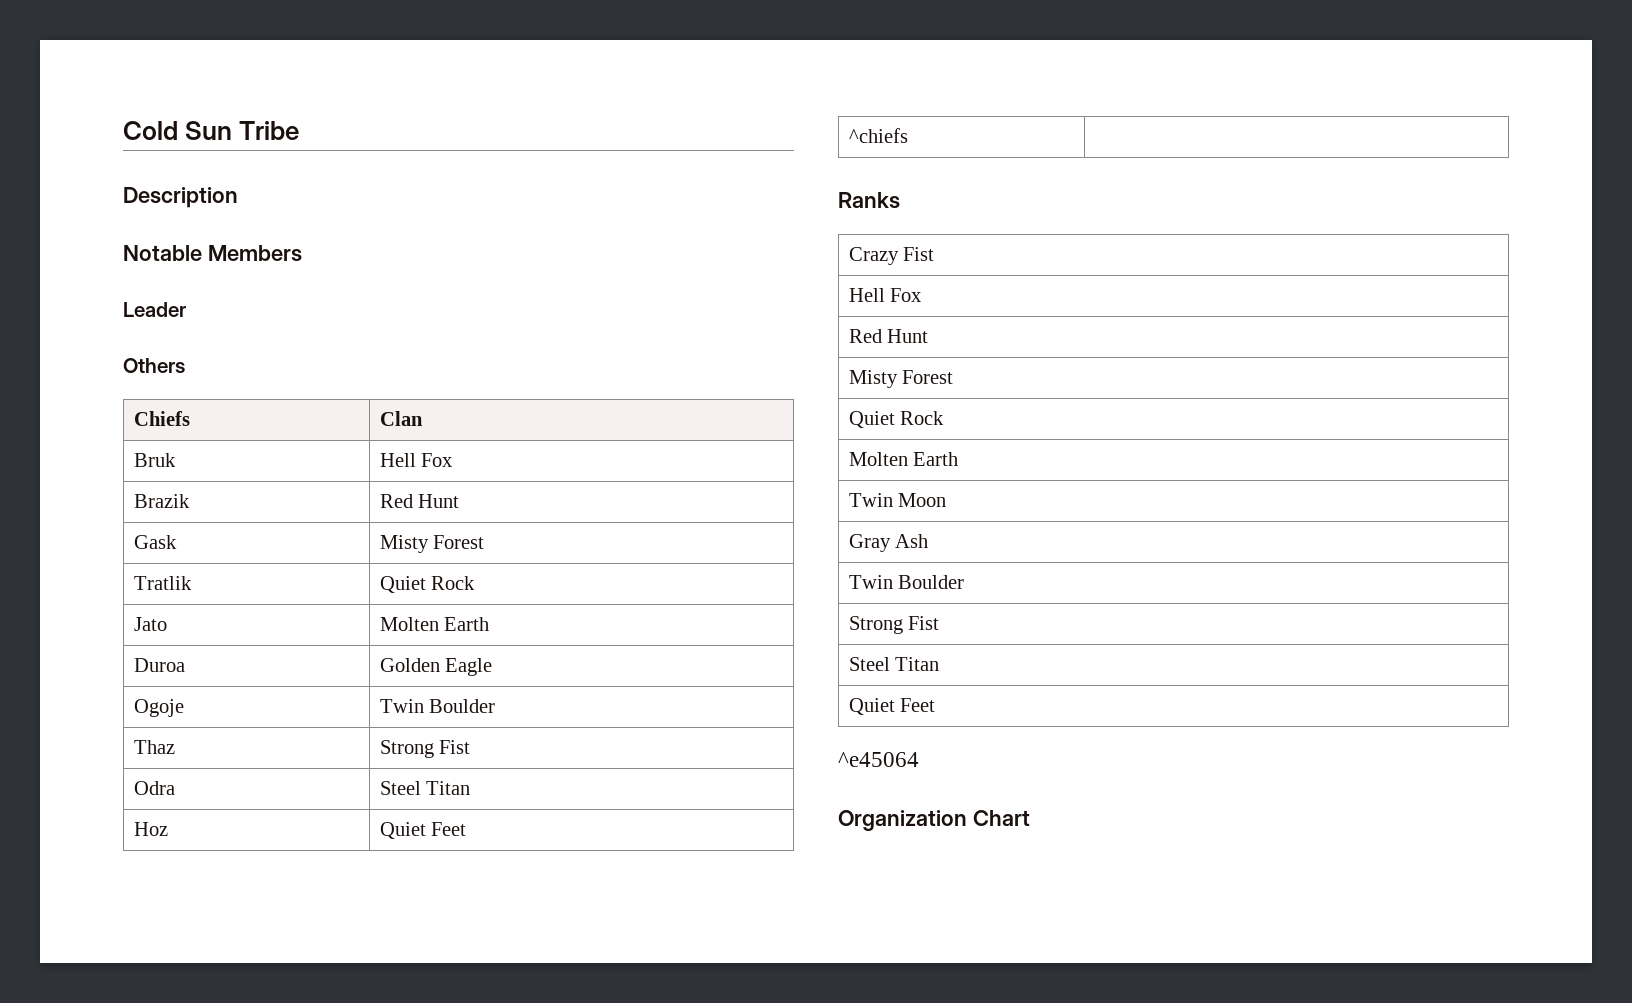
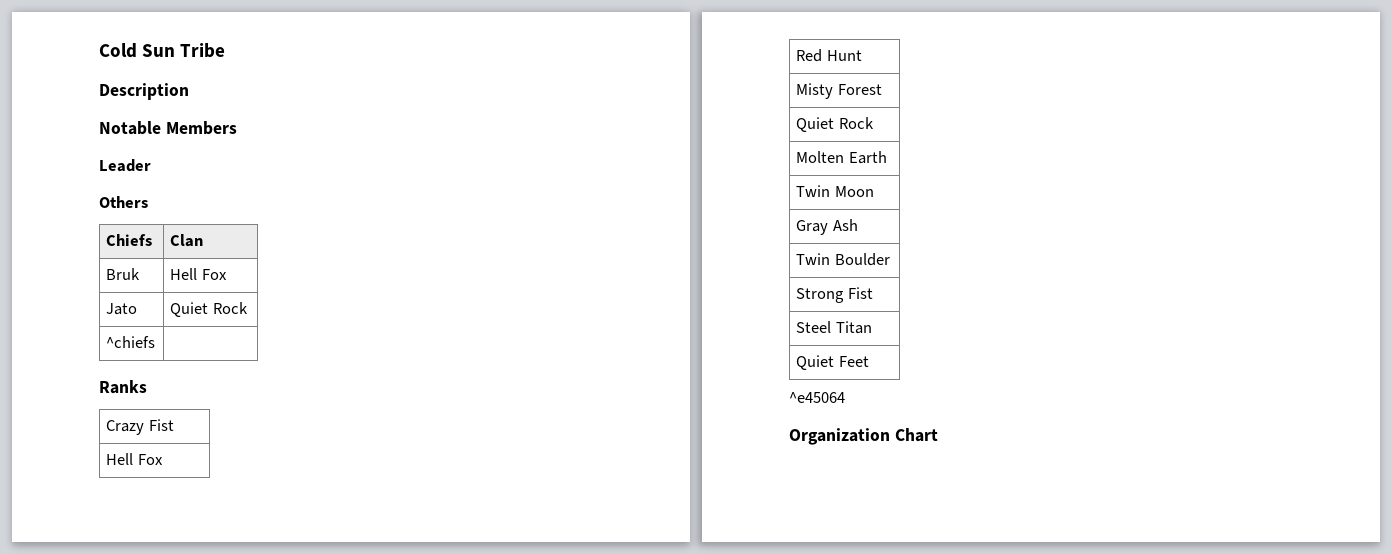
- Brazik | Red Hunt
- Gask | Misty Forest
- Tratlik | Quiet Rock
- Jato | Molten Earth
- Duroa | Golden Eagle
- Ogoje | Twin Boulder
- Thaz | Strong Fist
- Odra | Steel Titan
- Hoz | Quiet Feet
+ Jato | Quiet Rock

